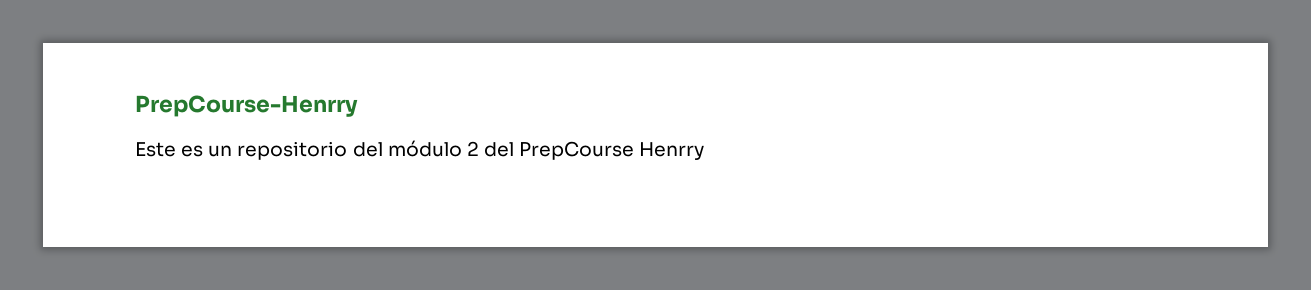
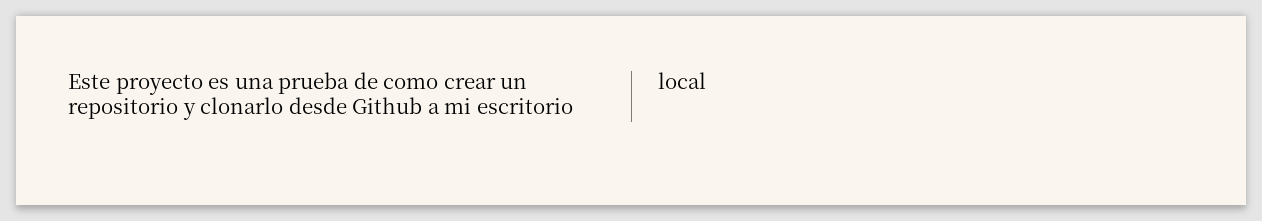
- PrepCourse-Henrry
- Este es un repositorio del módulo 2 del PrepCourse Henrry
+ Este proyecto es una prueba de como crear un repositorio y clonarlo desde Github a mi escritorio local

